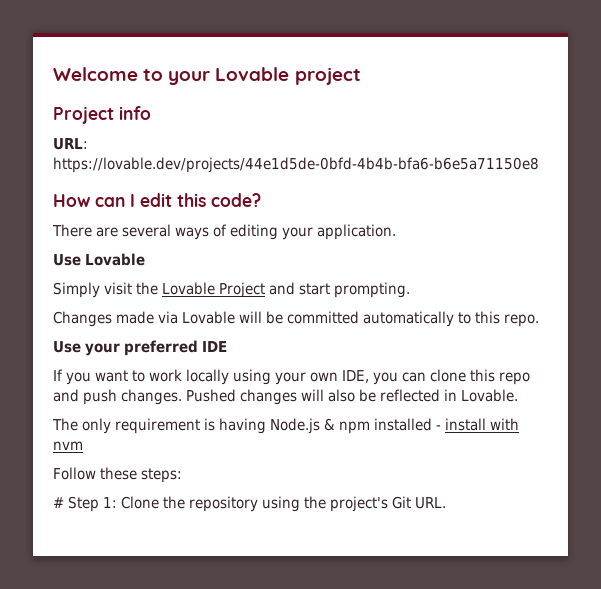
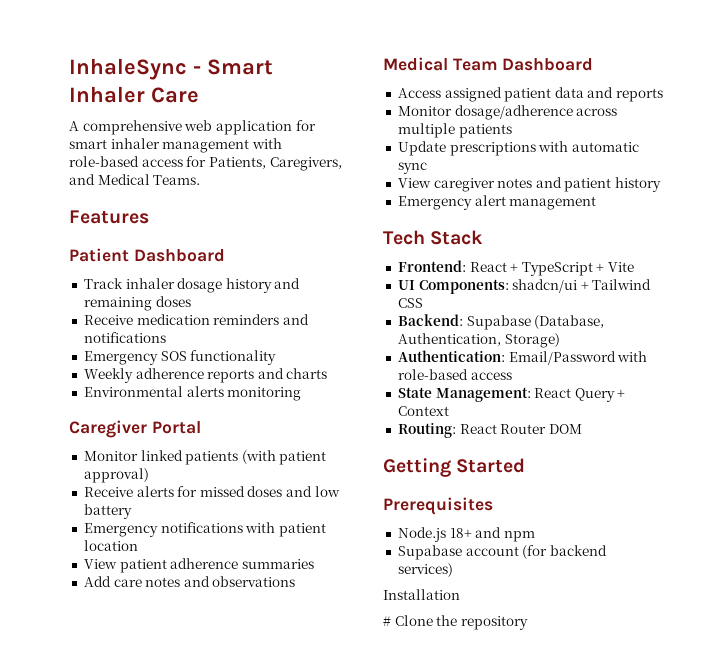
- Welcome to your Lovable project
- Project info
- URL: https://lovable.dev/projects/44e1d5de-0bfd-4b4b-bfa6-b6e5a71150e8
- How can I edit this code?
- There are several ways of editing your application.
- Use Lovable
- Simply visit the Lovable Project and start prompting.
- Changes made via Lovable will be committed automatically to this repo.
- Use your preferred IDE
- If you want to work locally using your own IDE, you can clone this repo and push changes. Pushed changes will also be reflected in Lovable.
- The only requirement is having Node.js & npm installed - install with nvm
- Follow these steps:
+ InhaleSync - Smart Inhaler Care
+ A comprehensive web application for smart inhaler management with role-based access for Patients, Caregivers, and Medical Teams.
+ Features
+ Patient Dashboard
+ Track inhaler dosage history and remaining doses
+ Receive medication reminders and notifications
+ Emergency SOS functionality
+ Weekly adherence reports and charts
+ Environmental alerts monitoring
+ Caregiver Portal
+ Monitor linked patients (with patient approval)
+ Receive alerts for missed doses and low battery
+ Emergency notifications with patient location
+ View patient adherence summaries
+ Add care notes and observations
+ Medical Team Dashboard
+ Access assigned patient data and reports
+ Monitor dosage/adherence across multiple patients
+ Update prescriptions with automatic sync
+ View caregiver notes and patient history
+ Emergency alert management
+ Tech Stack
+ Frontend: React + TypeScript + Vite
+ UI Components: shadcn/ui + Tailwind CSS
+ Backend: Supabase (Database, Authentication, Storage)
+ Authentication: Email/Password with role-based access
+ State Management: React Query + Context
+ Routing: React Router DOM
+ Getting Started
+ Prerequisites
+ Node.js 18+ and npm
+ Supabase account (for backend services)
+ Installation
- # Step 1: Clone the repository using the project's Git URL.
+ # Clone the repository

